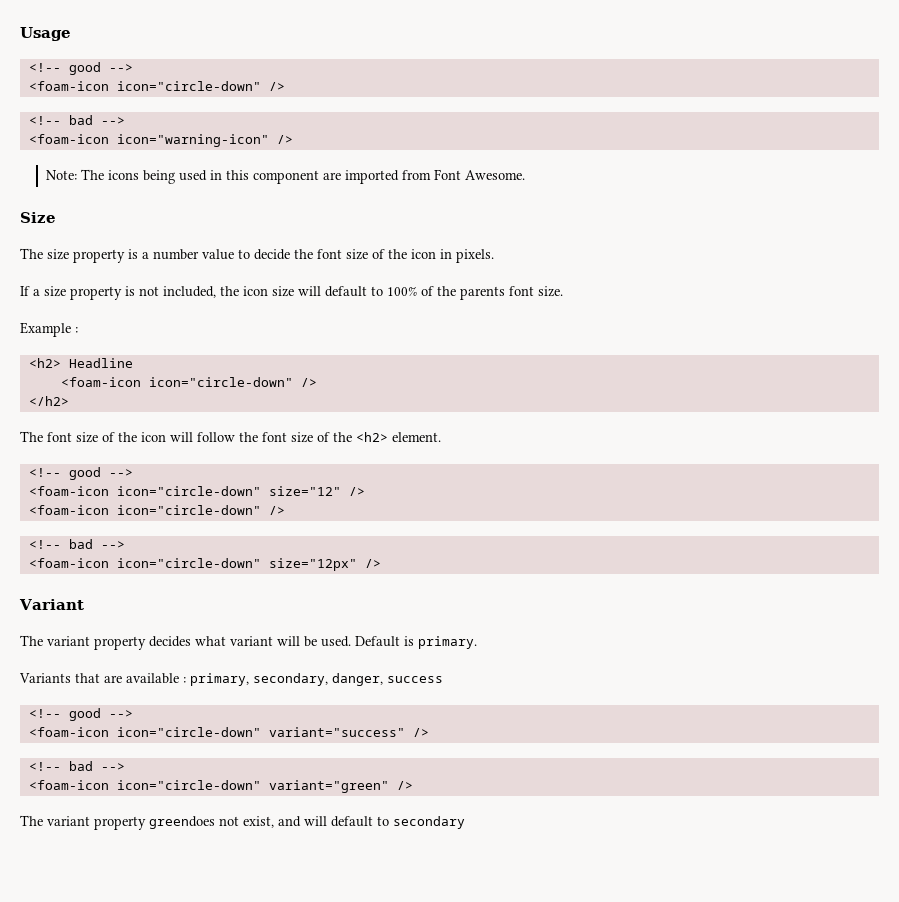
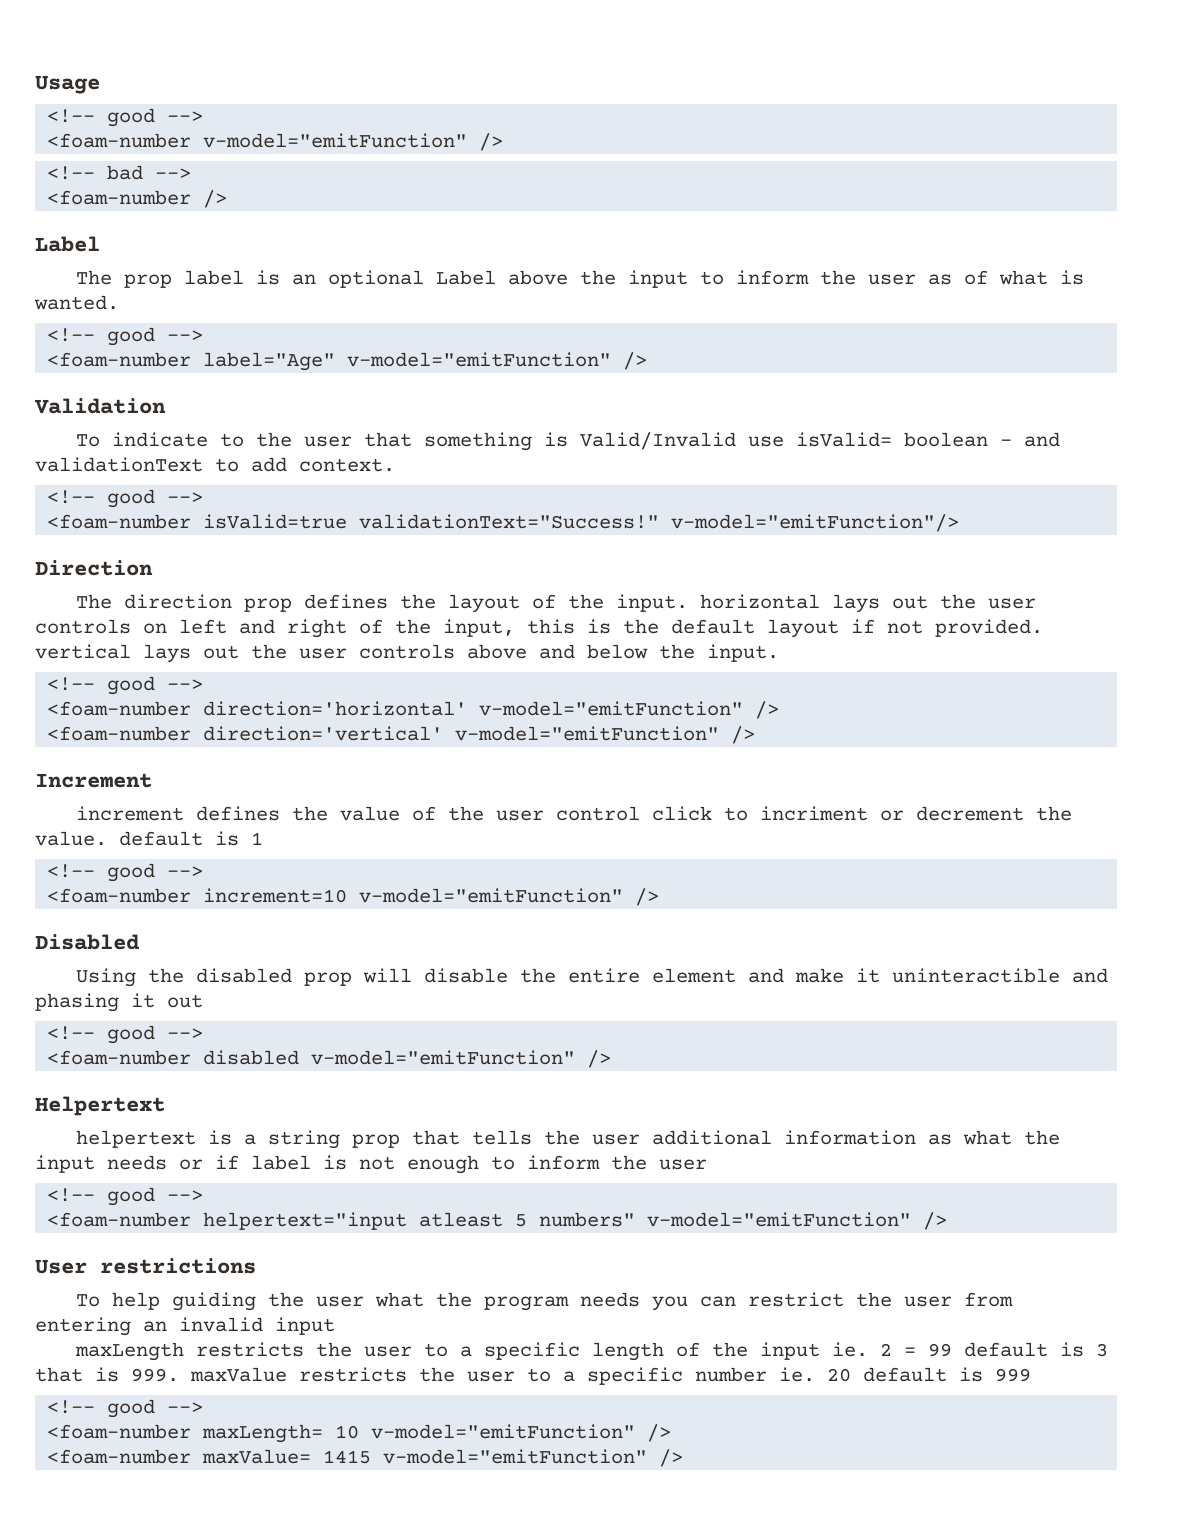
  Usage
  <!-- good -->
- <foam-icon icon="circle-down" />
+ <foam-number v-model="emitFunction" />
  <!-- bad -->
- <foam-icon icon="warning-icon" />
- Note: The icons being used in this component are imported from Font Awesome.
- Size
- The size property is a number value to decide the font size of the icon in pixels.
- If a size property is not included, the icon size will default to 100% of the parents font size.
- Example :
- <h2> Headline
- <foam-icon icon="circle-down" />
- </h2>
- The font size of the icon will follow the font size of the <h2> element.
+ <foam-number />
+ Label
+ The prop label is an optional Label above the input to inform the user as of what is wanted.
  <!-- good -->
- <foam-icon icon="circle-down" size="12" />
- <foam-icon icon="circle-down" />
- <!-- bad -->
- <foam-icon icon="circle-down" size="12px" />
- Variant
- The variant property decides what variant will be used. Default is primary.
- Variants that are available : primary, secondary, danger, success
+ <foam-number label="Age" v-model="emitFunction" />
+ Validation
+ To indicate to the user that something is Valid/Invalid use isValid= boolean - and validationText to add context.
  <!-- good -->
- <foam-icon icon="circle-down" variant="success" />
- <!-- bad -->
- <foam-icon icon="circle-down" variant="green" />
- The variant property greendoes not exist, and will default to secondary
+ <foam-number isValid=true validationText="Success!" v-model="emitFunction"/>
+ Direction
+ The direction prop defines the layout of the input. horizontal lays out the user controls on left and right of the input, this is the default layout if not provided. vertical lays out the user controls above and below the input.
+ <!-- good -->
+ <foam-number direction='horizontal' v-model="emitFunction" />
+ <foam-number direction='vertical' v-model="emitFunction" />
+ Increment
+ increment defines the value of the user control click to incriment or decrement the value. default is 1
+ <!-- good -->
+ <foam-number increment=10 v-model="emitFunction" />
+ Disabled
+ Using the disabled prop will disable the entire element and make it uninteractible and phasing it out
+ <!-- good -->
+ <foam-number disabled v-model="emitFunction" />
+ Helpertext
+ helpertext is a string prop that tells the user additional information as what the input needs or if label is not enough to inform the user
+ <!-- good -->
+ <foam-number helpertext="input atleast 5 numbers" v-model="emitFunction" />
+ User restrictions
+ To help guiding the user what the program needs you can restrict the user from entering an invalid input
+ maxLength restricts the user to a specific length of the input ie. 2 = 99 default is 3 that is 999. maxValue restricts the user to a specific number ie. 20 default is 999
+ <!-- good -->
+ <foam-number maxLength= 10 v-model="emitFunction" />
+ <foam-number maxValue= 1415 v-model="emitFunction" />

